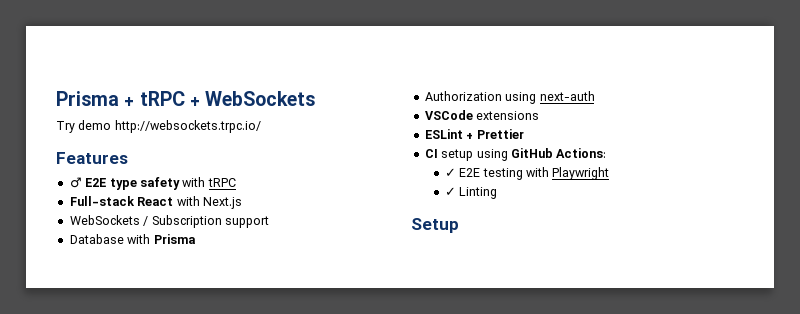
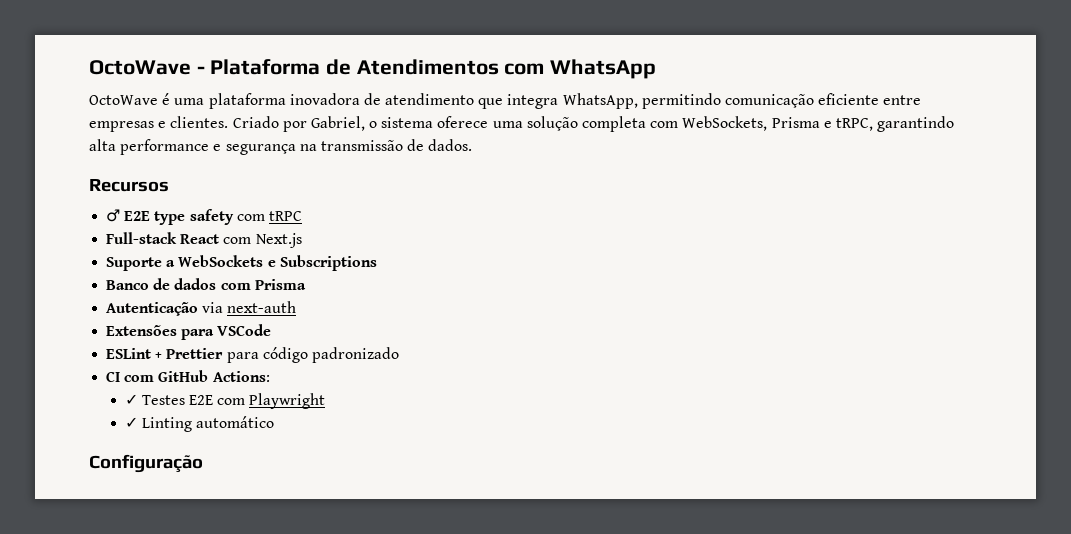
- Prisma + tRPC + WebSockets
- Try demo http://websockets.trpc.io/
- Features
+ OctoWave - Plataforma de Atendimentos com WhatsApp
+ OctoWave é uma plataforma inovadora de atendimento que integra WhatsApp, permitindo comunicação eficiente entre empresas e clientes. Criado por Gabriel, o sistema oferece uma solução completa com WebSockets, Prisma e tRPC, garantindo alta performance e segurança na transmissão de dados.
+ Recursos
- ♂ E2E type safety with tRPC
+ ♂ E2E type safety com tRPC
- Full-stack React with Next.js
+ Full-stack React com Next.js
- WebSockets / Subscription support
- Database with Prisma
+ Suporte a WebSockets e Subscriptions
+ Banco de dados com Prisma
- Authorization using next-auth
+ Autenticação via next-auth
- VSCode extensions
+ Extensões para VSCode
- ESLint + Prettier
+ ESLint + Prettier para código padronizado
- CI setup using GitHub Actions:
+ CI com GitHub Actions:
- ✓ E2E testing with Playwright
+ ✓ Testes E2E com Playwright
- ✓ Linting
- Setup
+ ✓ Linting automático
+ Configuração

